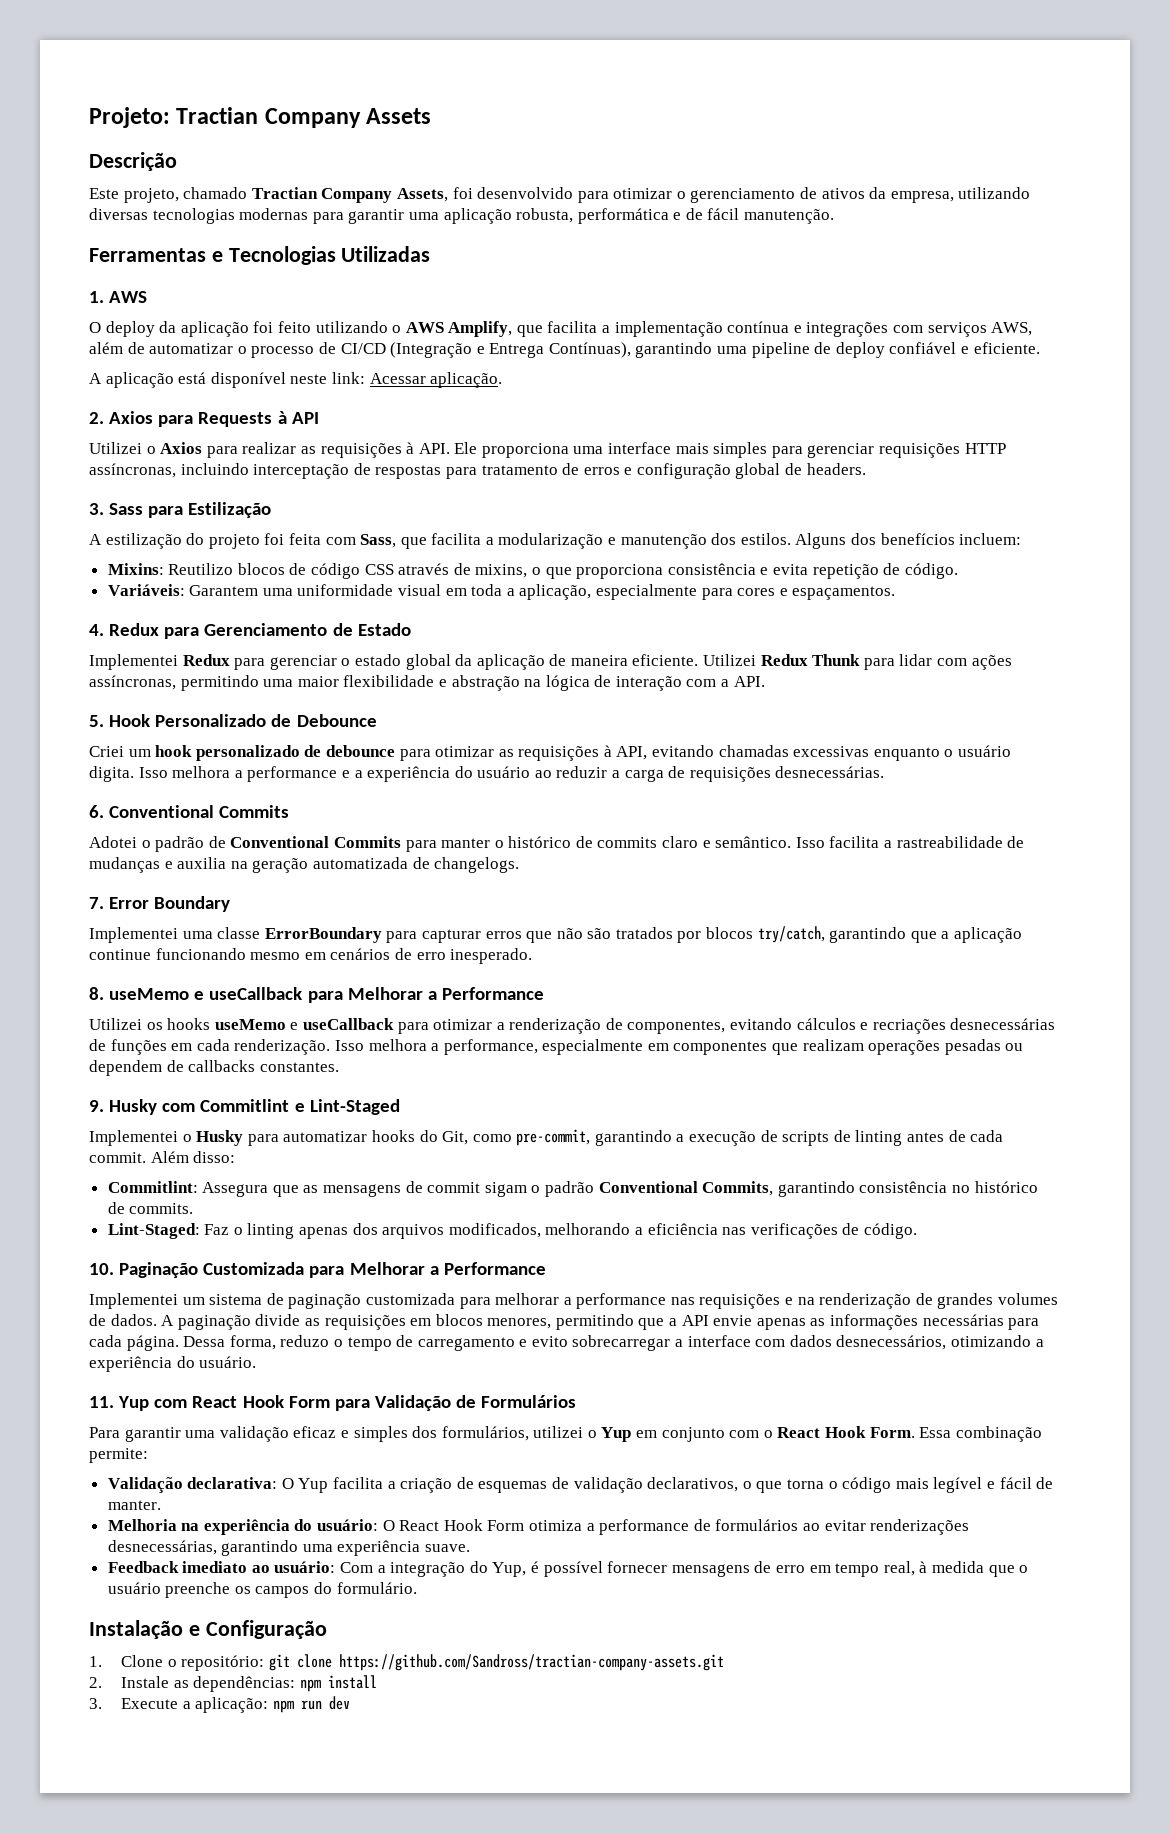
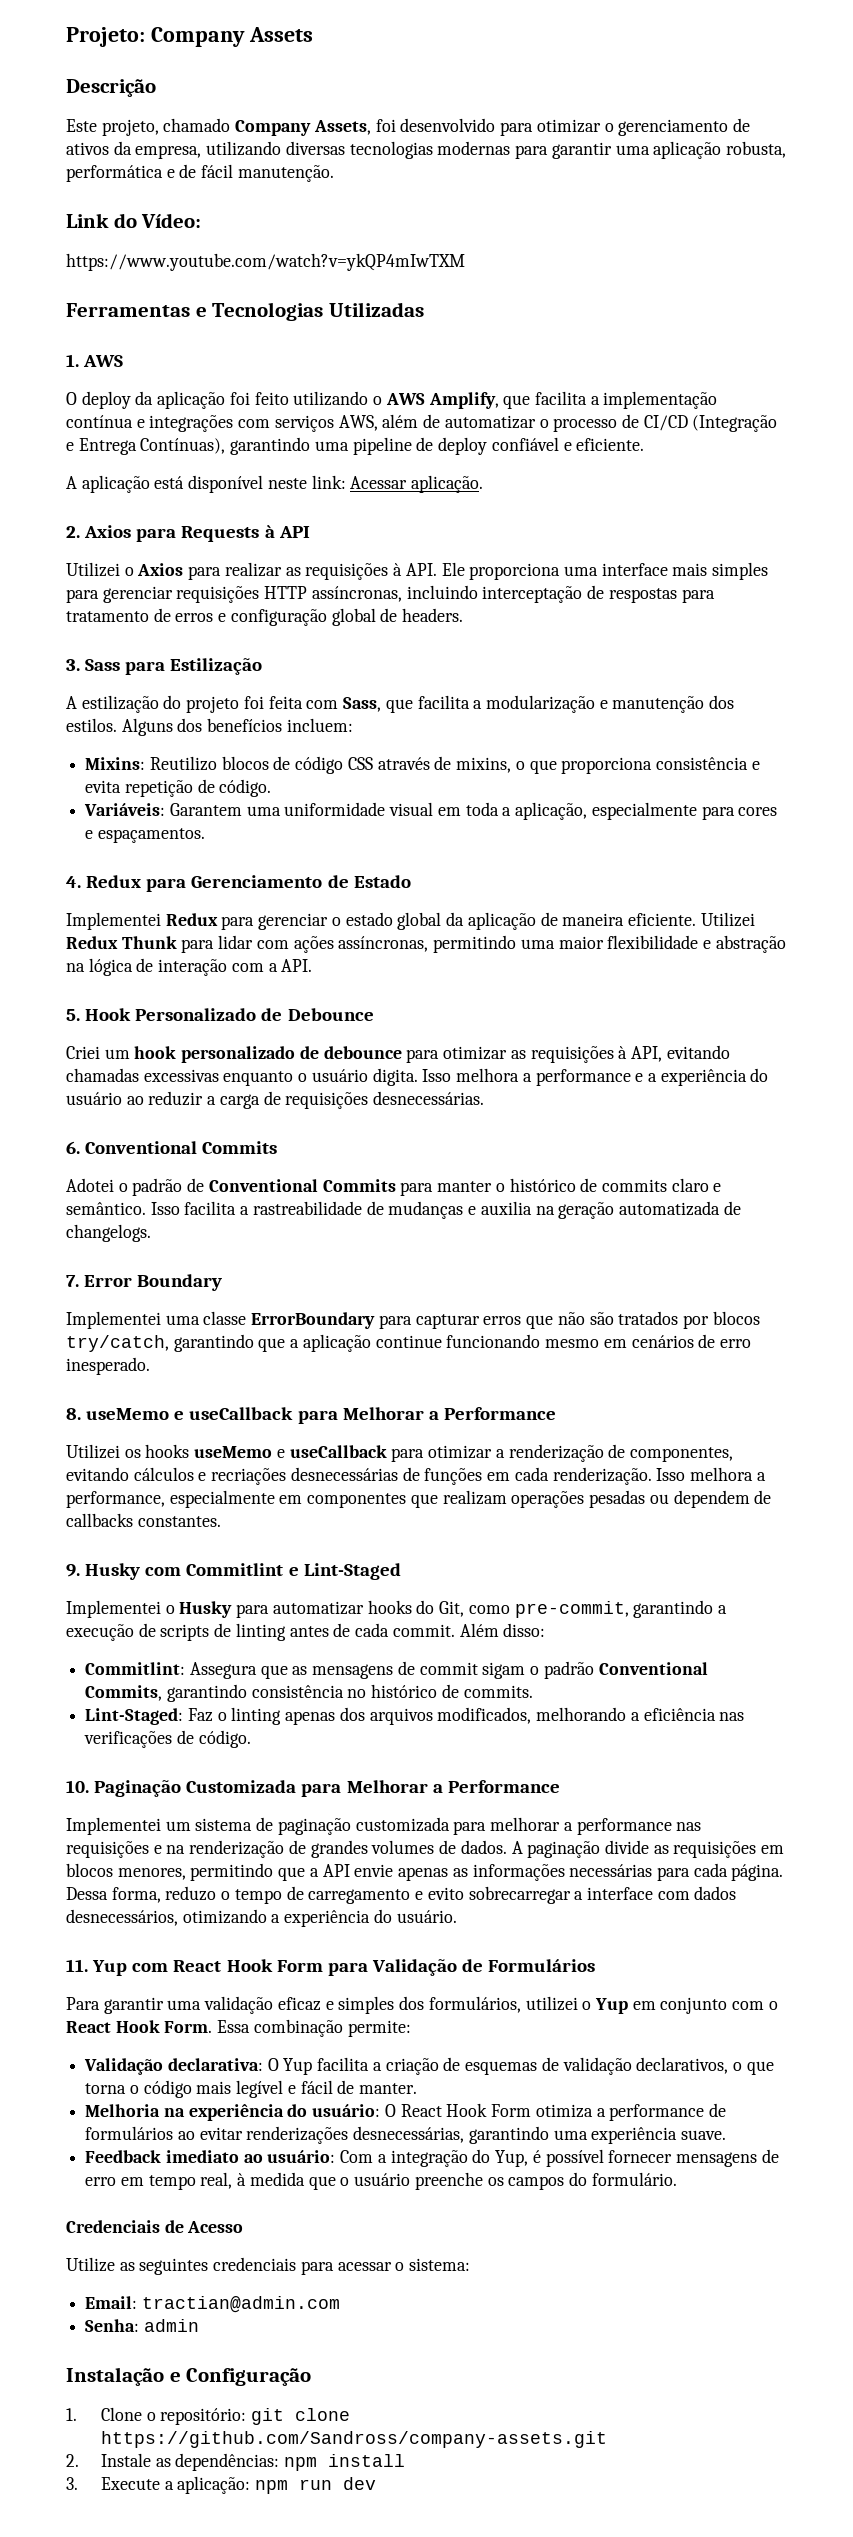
- Projeto: Tractian Company Assets
+ Projeto: Company Assets
- Este projeto, chamado Tractian Company Assets, foi desenvolvido para otimizar o gerenciamento de ativos da empresa, utilizando diversas tecnologias modernas para garantir uma aplicação robusta, performática e de fácil manutenção.
+ Este projeto, chamado Company Assets, foi desenvolvido para otimizar o gerenciamento de ativos da empresa, utilizando diversas tecnologias modernas para garantir uma aplicação robusta, performática e de fácil manutenção.
+ Link do Vídeo:
+ https://www.youtube.com/watch?v=ykQP4mIwTXM
+ Credenciais de Acesso
+ Utilize as seguintes credenciais para acessar o sistema:
+ Email: tractian@admin.com
+ Senha: admin
- 1. Clone o repositório: git clone https://github.com/Sandross/tractian-company-assets.git
+ 1. Clone o repositório: git clone https://github.com/Sandross/company-assets.git

